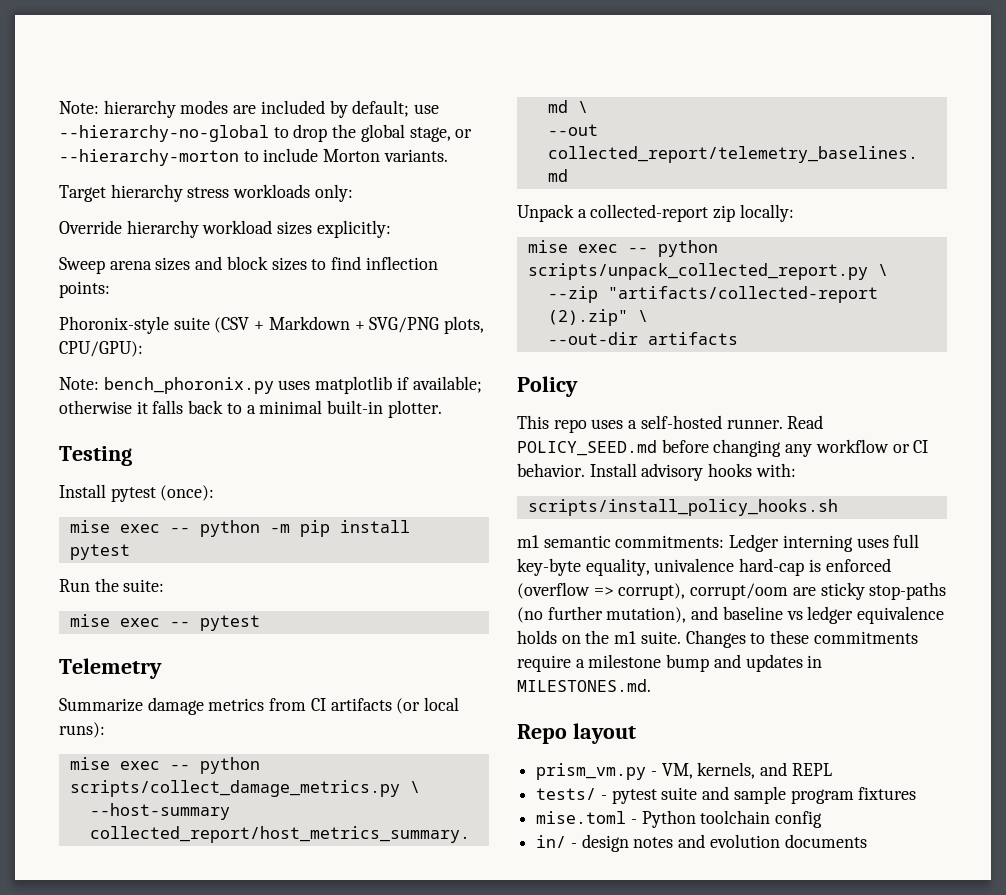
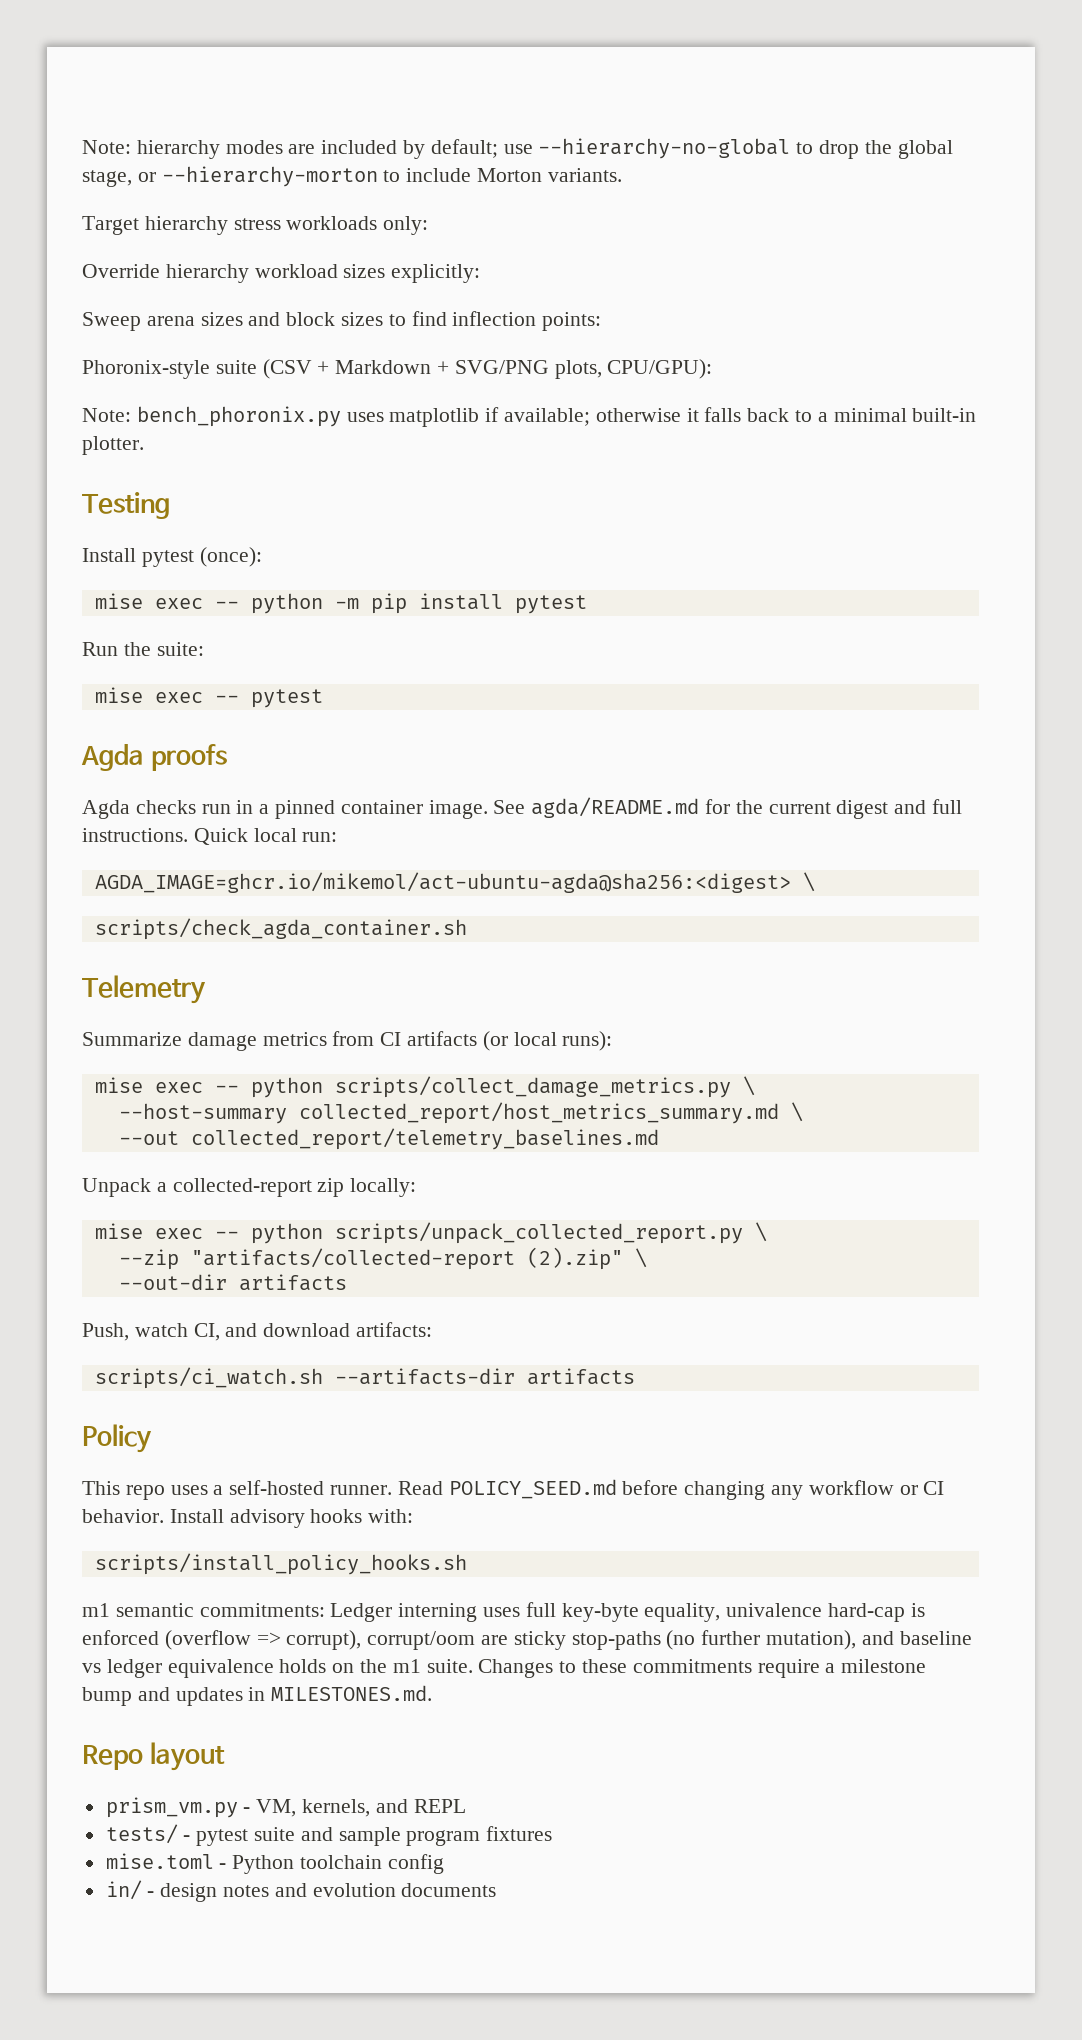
+ Agda proofs
+ Agda checks run in a pinned container image. See agda/README.md for the current digest and full instructions. Quick local run:
+ AGDA_IMAGE=ghcr.io/mikemol/act-ubuntu-agda@sha256:<digest> \
+ scripts/check_agda_container.sh
+ Push, watch CI, and download artifacts:
+ scripts/ci_watch.sh --artifacts-dir artifacts

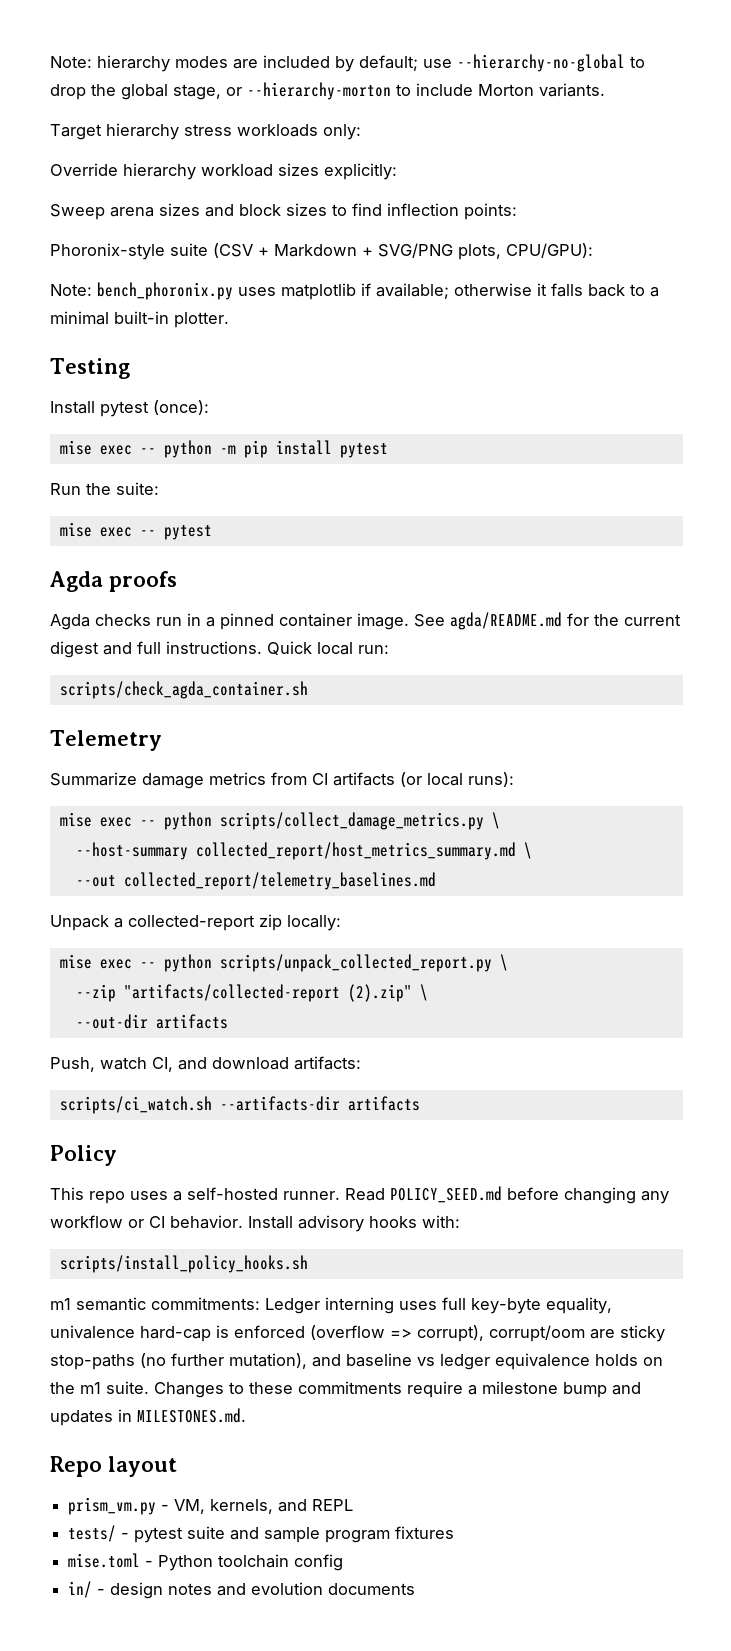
- AGDA_IMAGE=ghcr.io/mikemol/act-ubuntu-agda@sha256:<digest> \

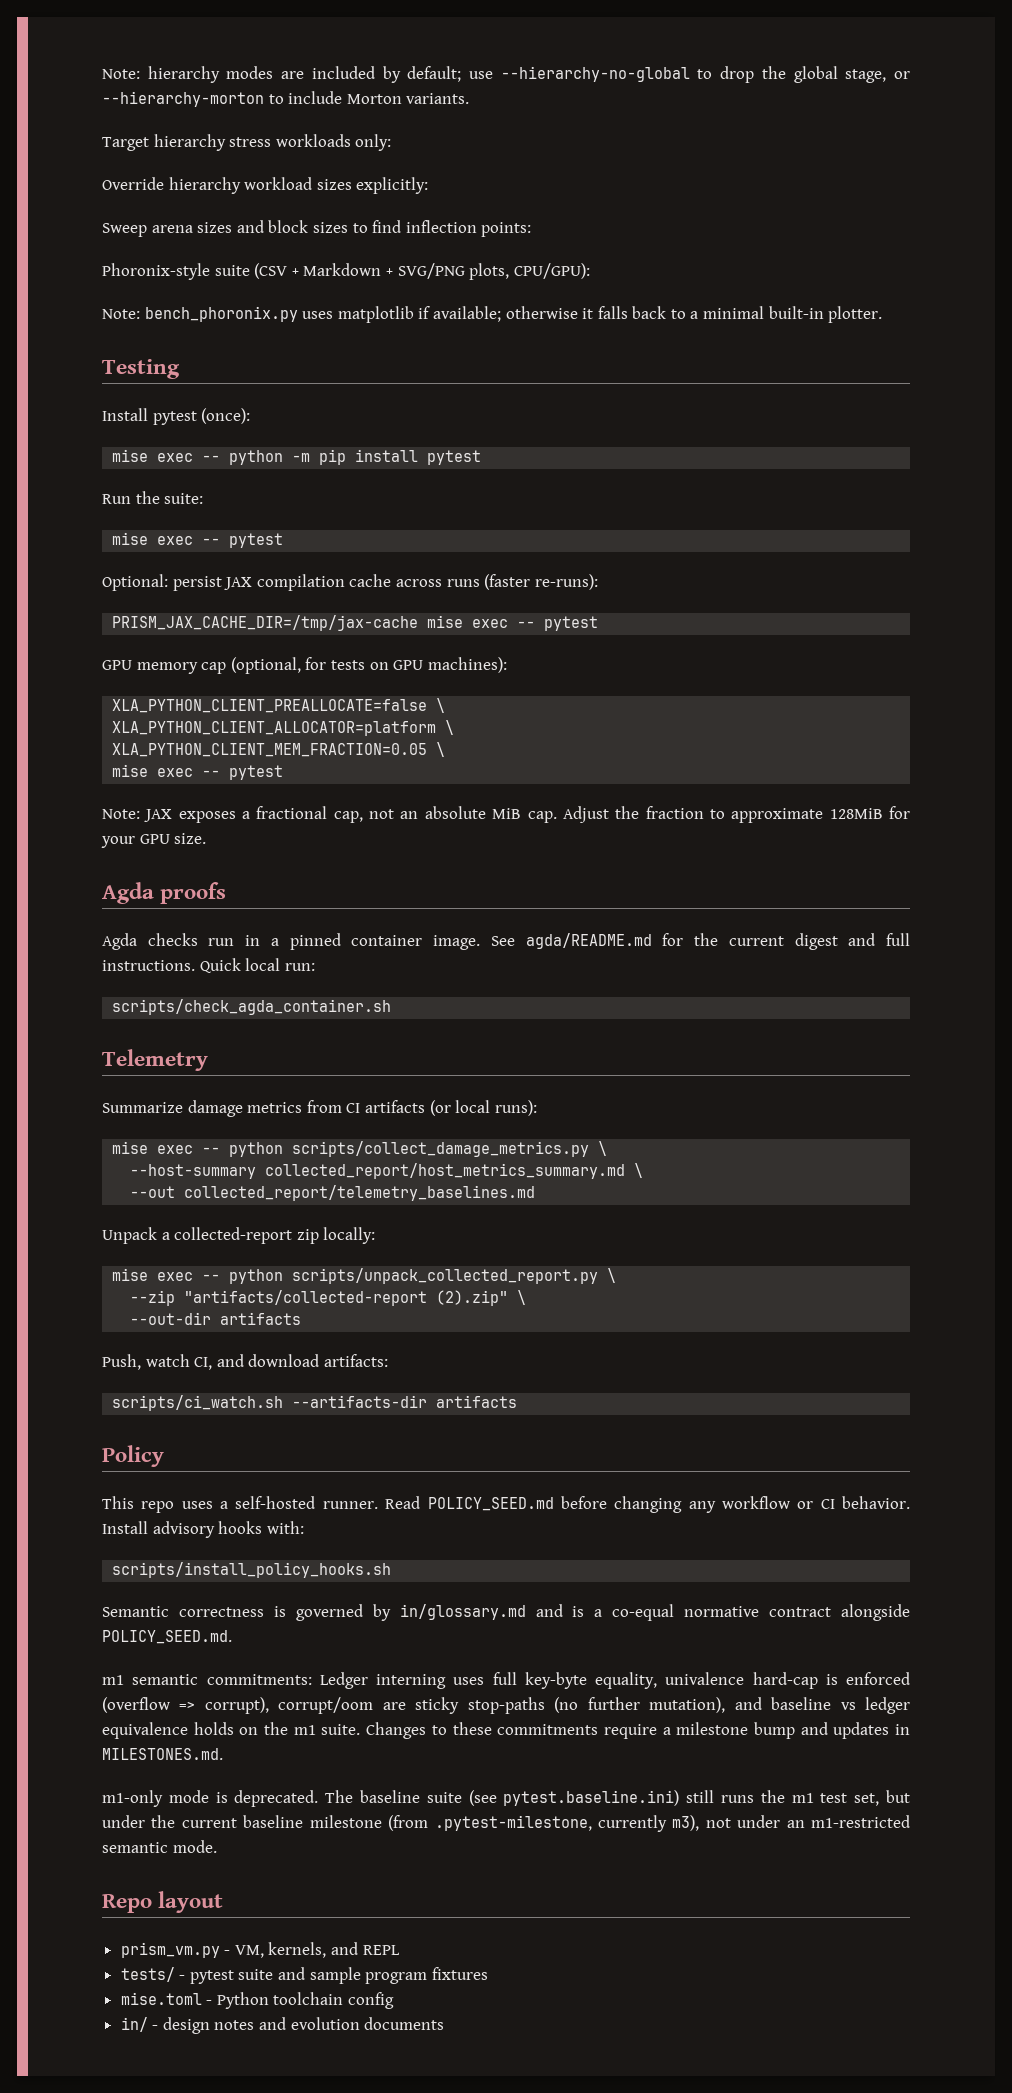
+ Optional: persist JAX compilation cache across runs (faster re-runs):
+ PRISM_JAX_CACHE_DIR=/tmp/jax-cache mise exec -- pytest
+ GPU memory cap (optional, for tests on GPU machines):
+ XLA_PYTHON_CLIENT_PREALLOCATE=false \
+ XLA_PYTHON_CLIENT_ALLOCATOR=platform \
+ XLA_PYTHON_CLIENT_MEM_FRACTION=0.05 \
+ mise exec -- pytest
+ Note: JAX exposes a fractional cap, not an absolute MiB cap. Adjust the fraction to approximate 128MiB for your GPU size.
+ Semantic correctness is governed by in/glossary.md and is a co-equal normative contract alongside POLICY_SEED.md.
+ m1-only mode is deprecated. The baseline suite (see pytest.baseline.ini) still runs the m1 test set, but under the current baseline milestone (from .pytest-milestone, currently m3), not under an m1-restricted semantic mode.

